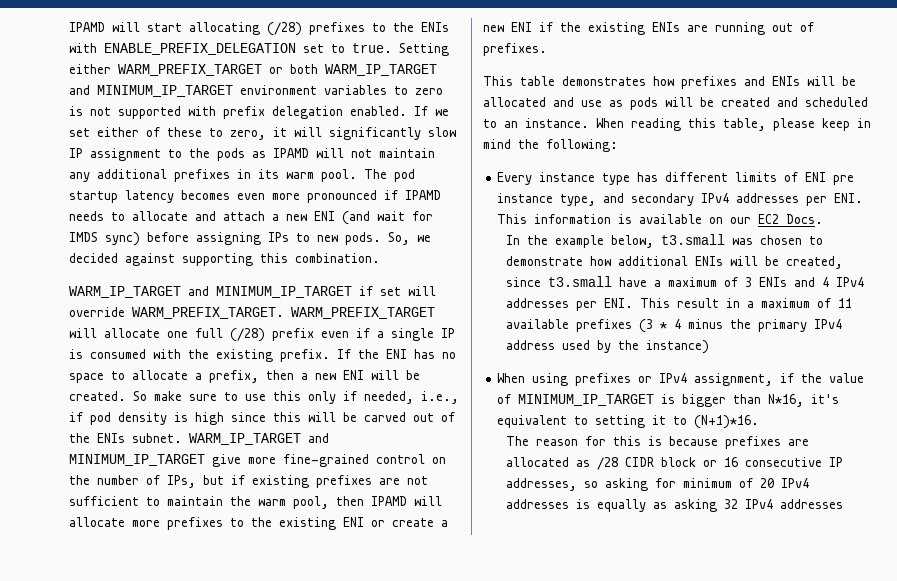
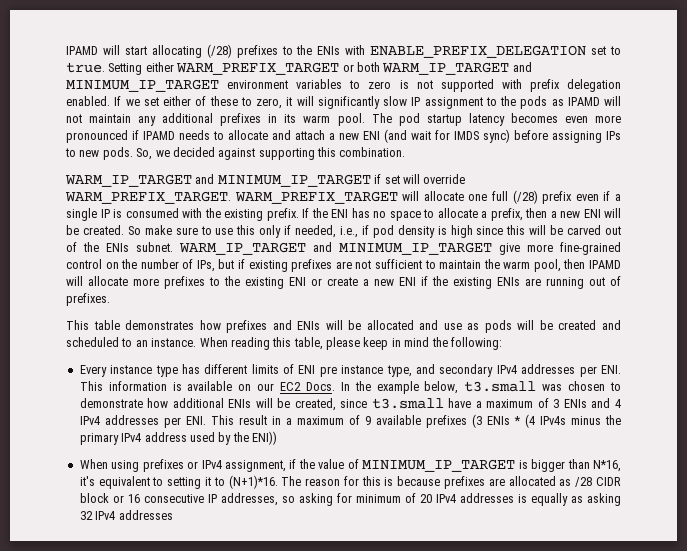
- Every instance type has different limits of ENI pre instance type, and secondary IPv4 addresses per ENI. This information is available on our EC2 Docs.
- In the example below, t3.small was chosen to demonstrate how additional ENIs will be created, since t3.small have a maximum of 3 ENIs and 4 IPv4 addresses per ENI. This result in a maximum of 11 available prefixes (3 * 4 minus the primary IPv4 address used by the instance)
+ Every instance type has different limits of ENI pre instance type, and secondary IPv4 addresses per ENI. This information is available on our EC2 Docs. In the example below, t3.small was chosen to demonstrate how additional ENIs will be created, since t3.small have a maximum of 3 ENIs and 4 IPv4 addresses per ENI. This result in a maximum of 9 available prefixes (3 ENIs * (4 IPv4s minus the primary IPv4 address used by the ENI))
- When using prefixes or IPv4 assignment, if the value of MINIMUM_IP_TARGET is bigger than N*16, it's equivalent to setting it to (N+1)*16.
- The reason for this is because prefixes are allocated as /28 CIDR block or 16 consecutive IP addresses, so asking for minimum of 20 IPv4 addresses is equally as asking 32 IPv4 addresses
+ When using prefixes or IPv4 assignment, if the value of MINIMUM_IP_TARGET is bigger than N*16, it's equivalent to setting it to (N+1)*16. The reason for this is because prefixes are allocated as /28 CIDR block or 16 consecutive IP addresses, so asking for minimum of 20 IPv4 addresses is equally as asking 32 IPv4 addresses

